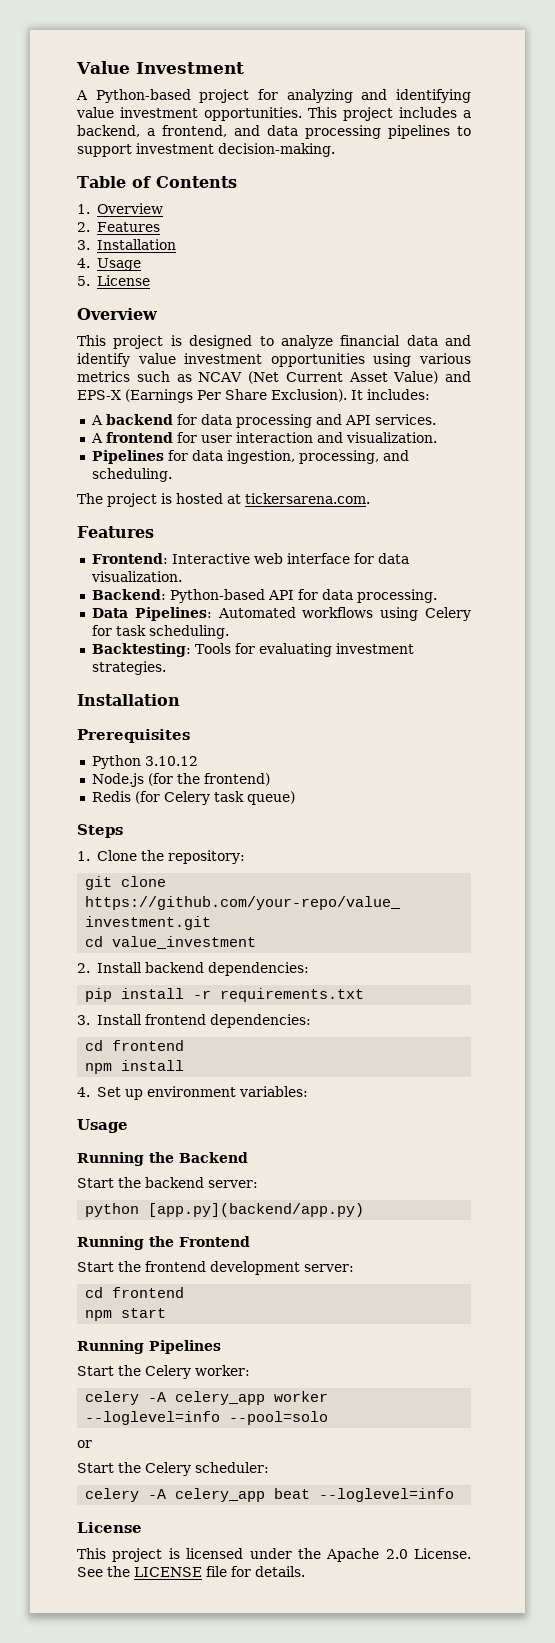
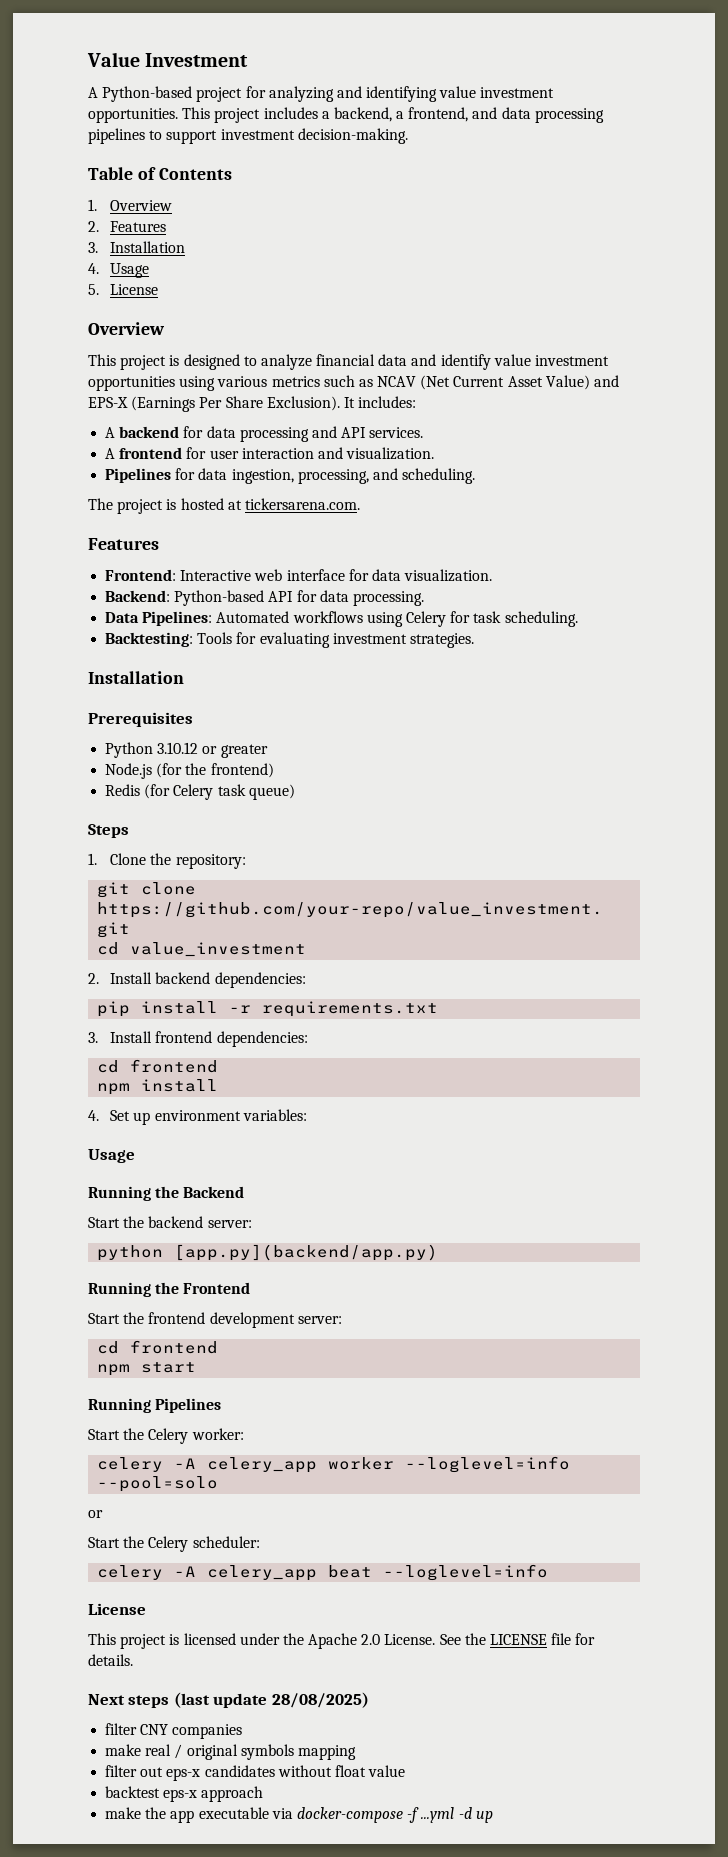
- Python 3.10.12
+ Python 3.10.12 or greater
+ Next steps (last update 28/08/2025)
+ filter CNY companies
+ make real / original symbols mapping
+ filter out eps-x candidates without float value
+ backtest eps-x approach
+ make the app executable via docker-compose -f ...yml -d up

